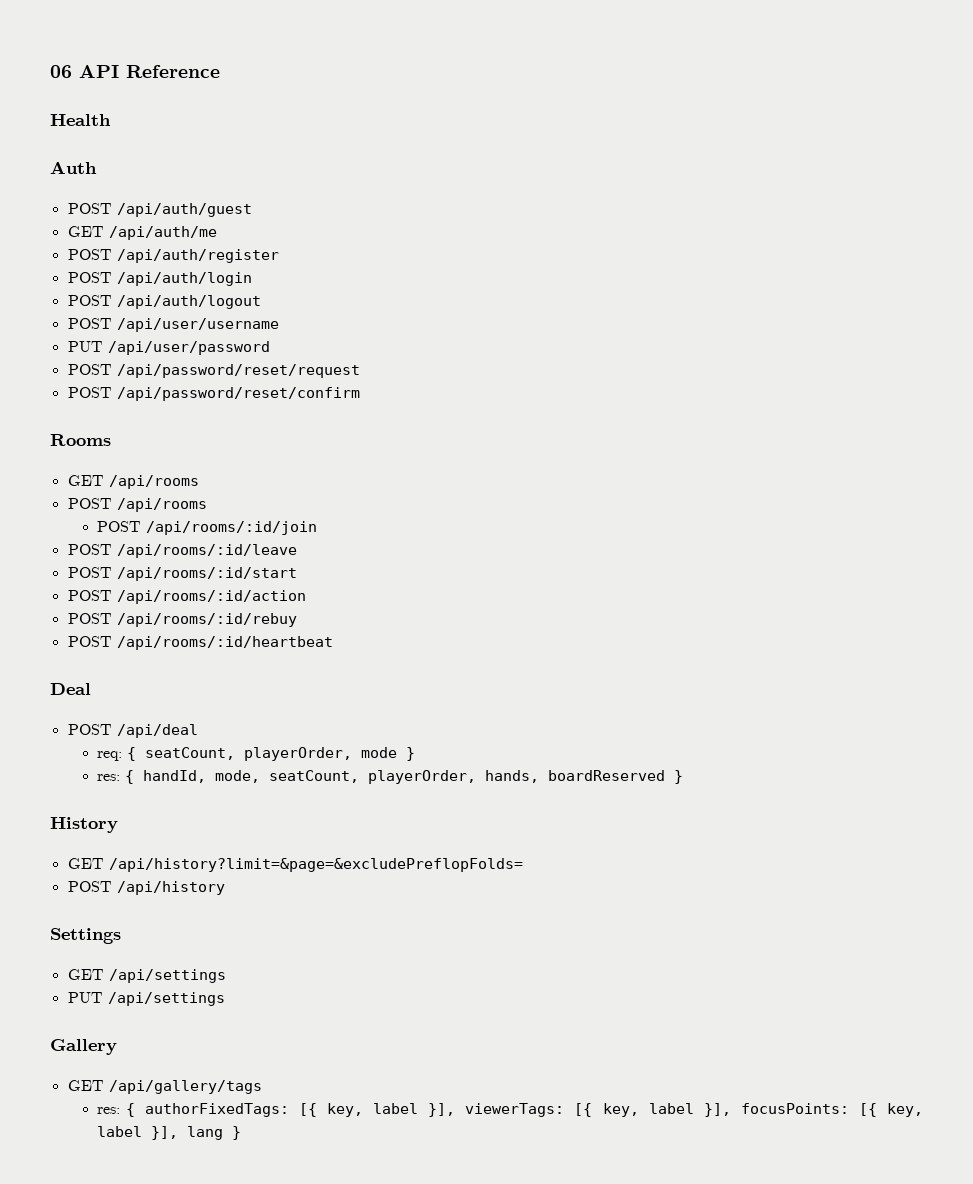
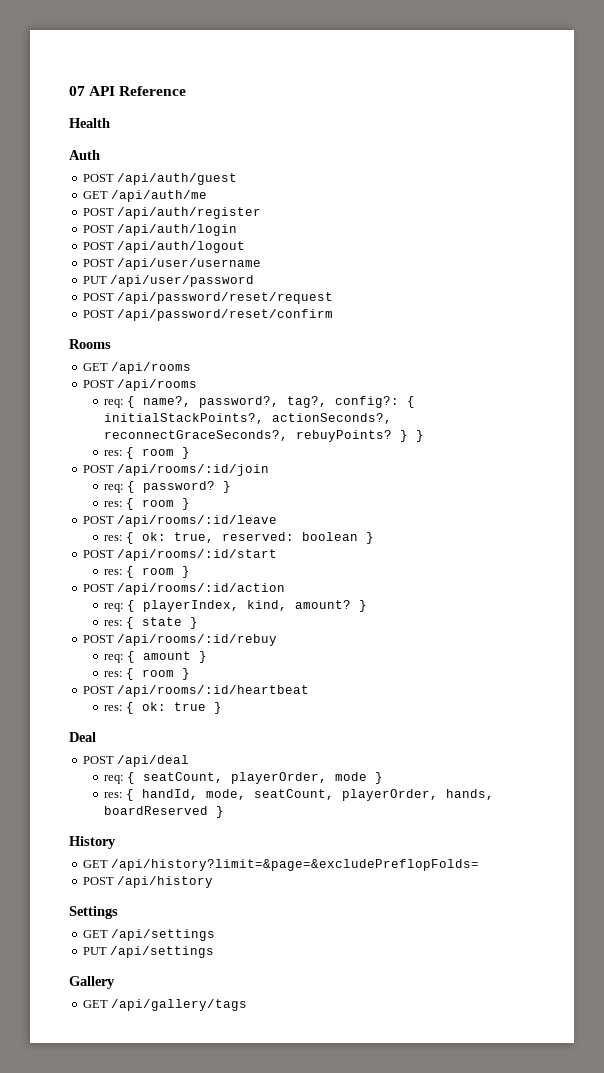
- 06 API Reference
+ 07 API Reference
+ req: { name?, password?, tag?, config?: { initialStackPoints?, actionSeconds?, reconnectGraceSeconds?, rebuyPoints? } }
+ res: { room }
  POST /api/rooms/:id/join
+ req: { password? }
+ res: { room }
  POST /api/rooms/:id/leave
+ res: { ok: true, reserved: boolean }
  POST /api/rooms/:id/start
+ res: { room }
  POST /api/rooms/:id/action
+ req: { playerIndex, kind, amount? }
+ res: { state }
  POST /api/rooms/:id/rebuy
+ req: { amount }
+ res: { room }
  POST /api/rooms/:id/heartbeat
+ res: { ok: true }
- res: { authorFixedTags: [{ key, label }], viewerTags: [{ key, label }], focusPoints: [{ key, label }], lang }

